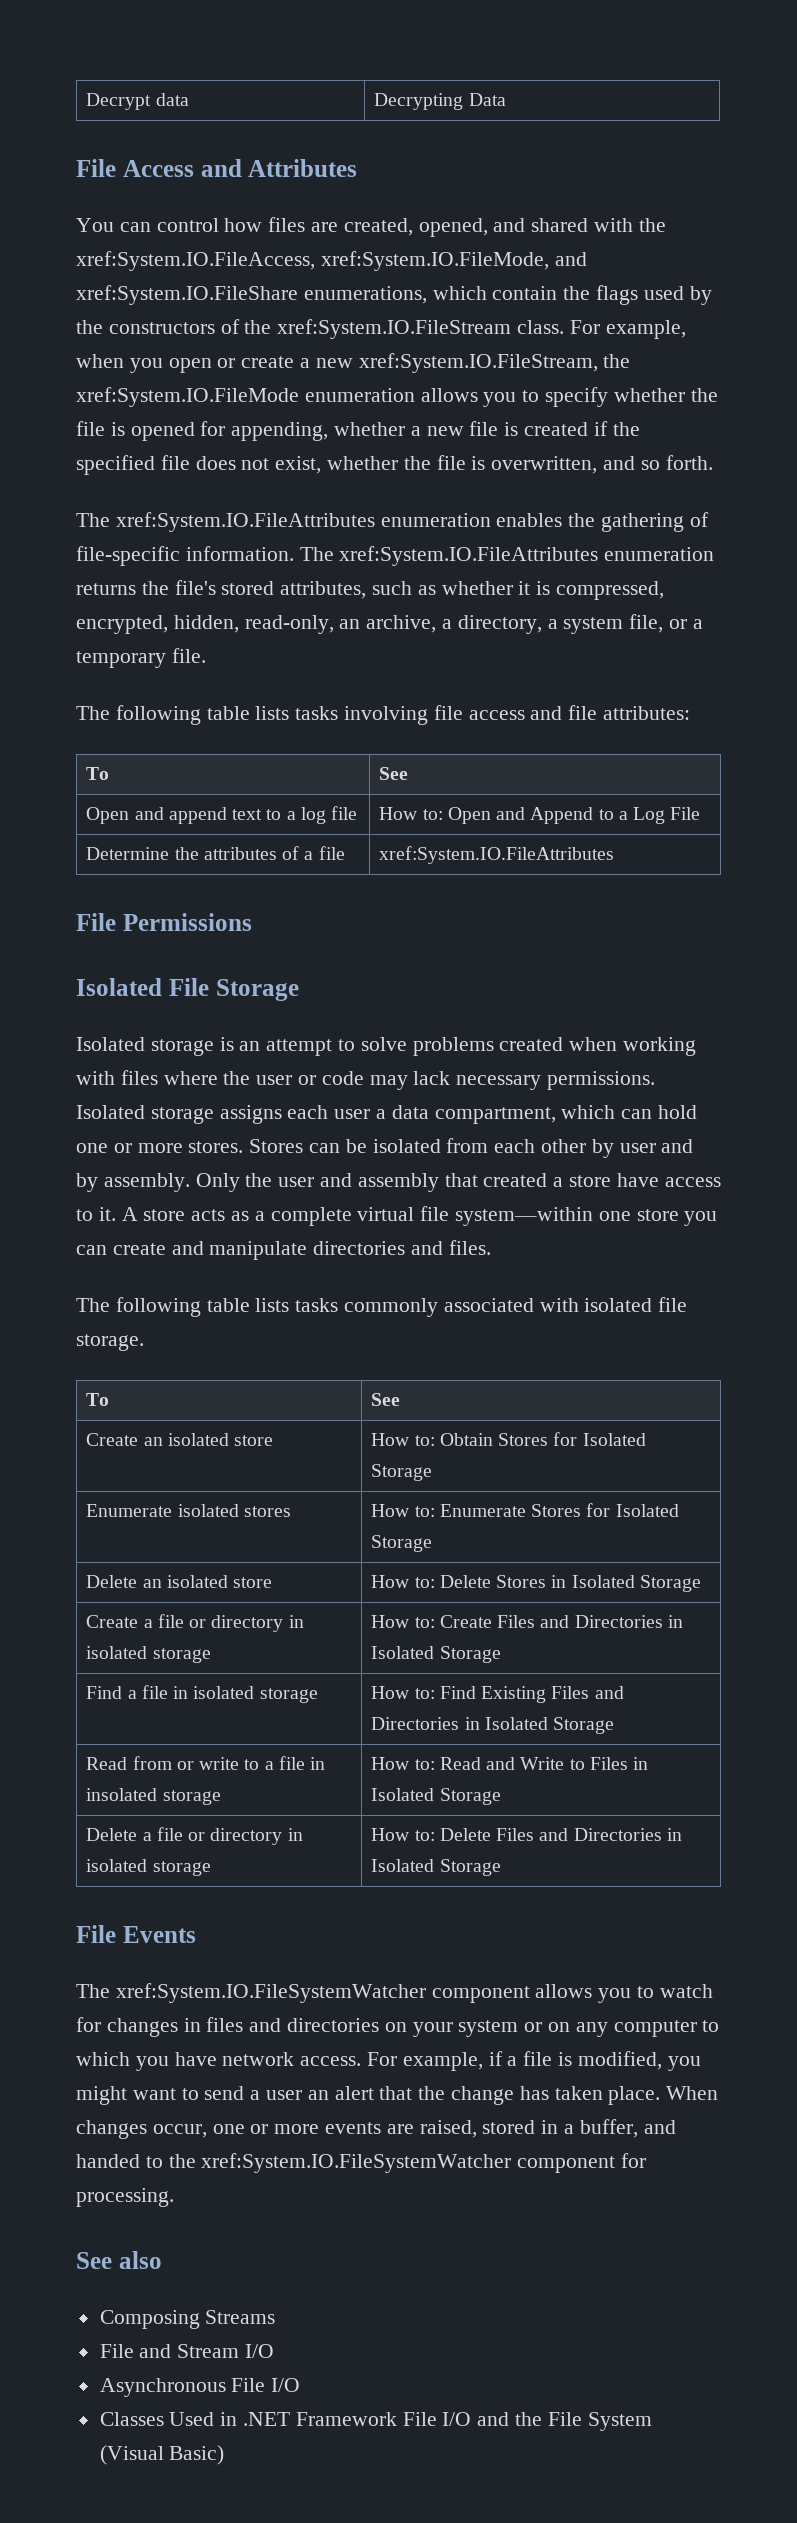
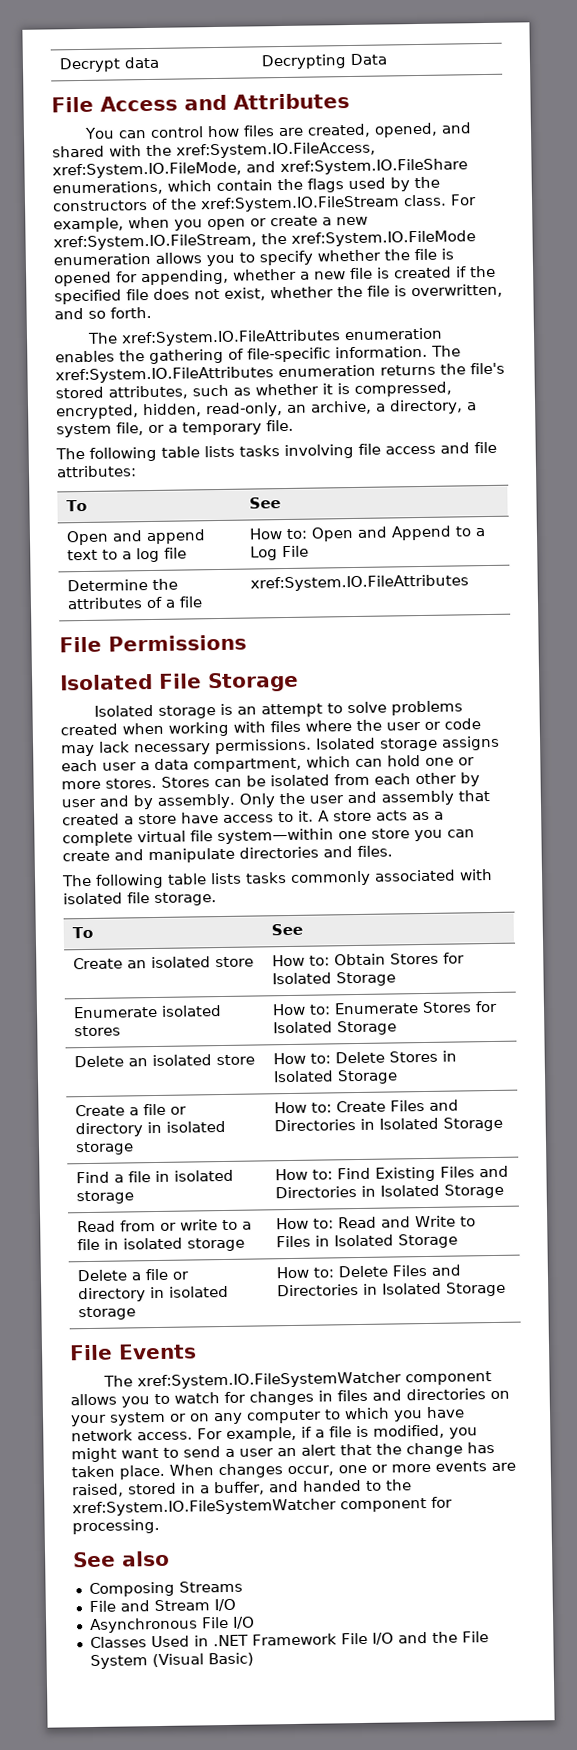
- Read from or write to a file in insolated storage | How to: Read and Write to Files in Isolated Storage
+ Read from or write to a file in isolated storage | How to: Read and Write to Files in Isolated Storage

